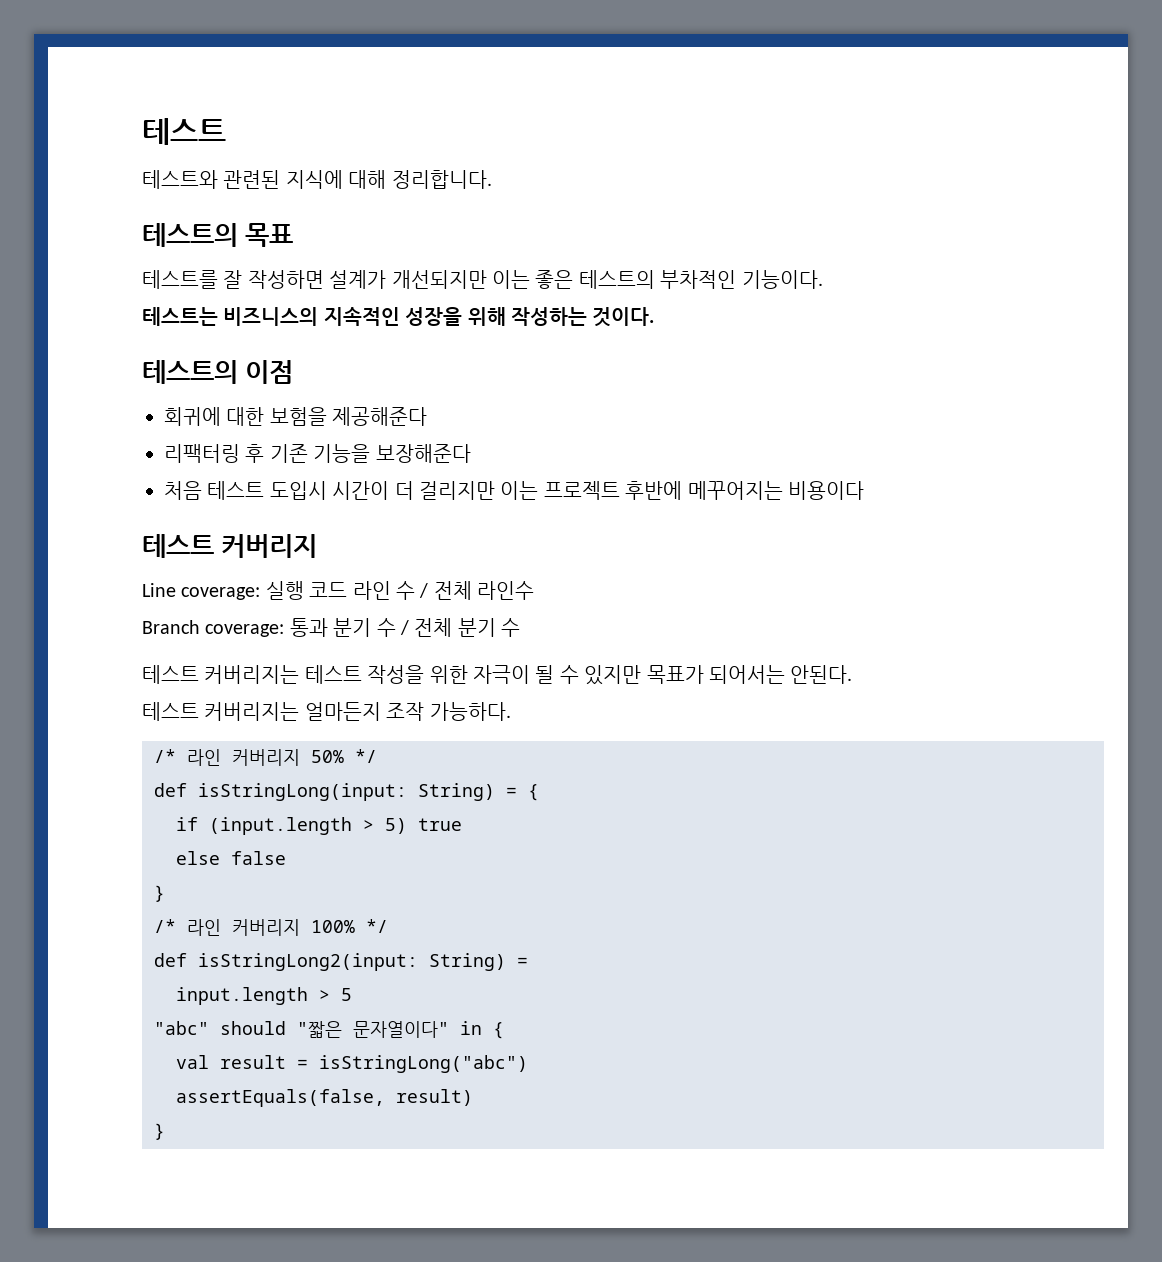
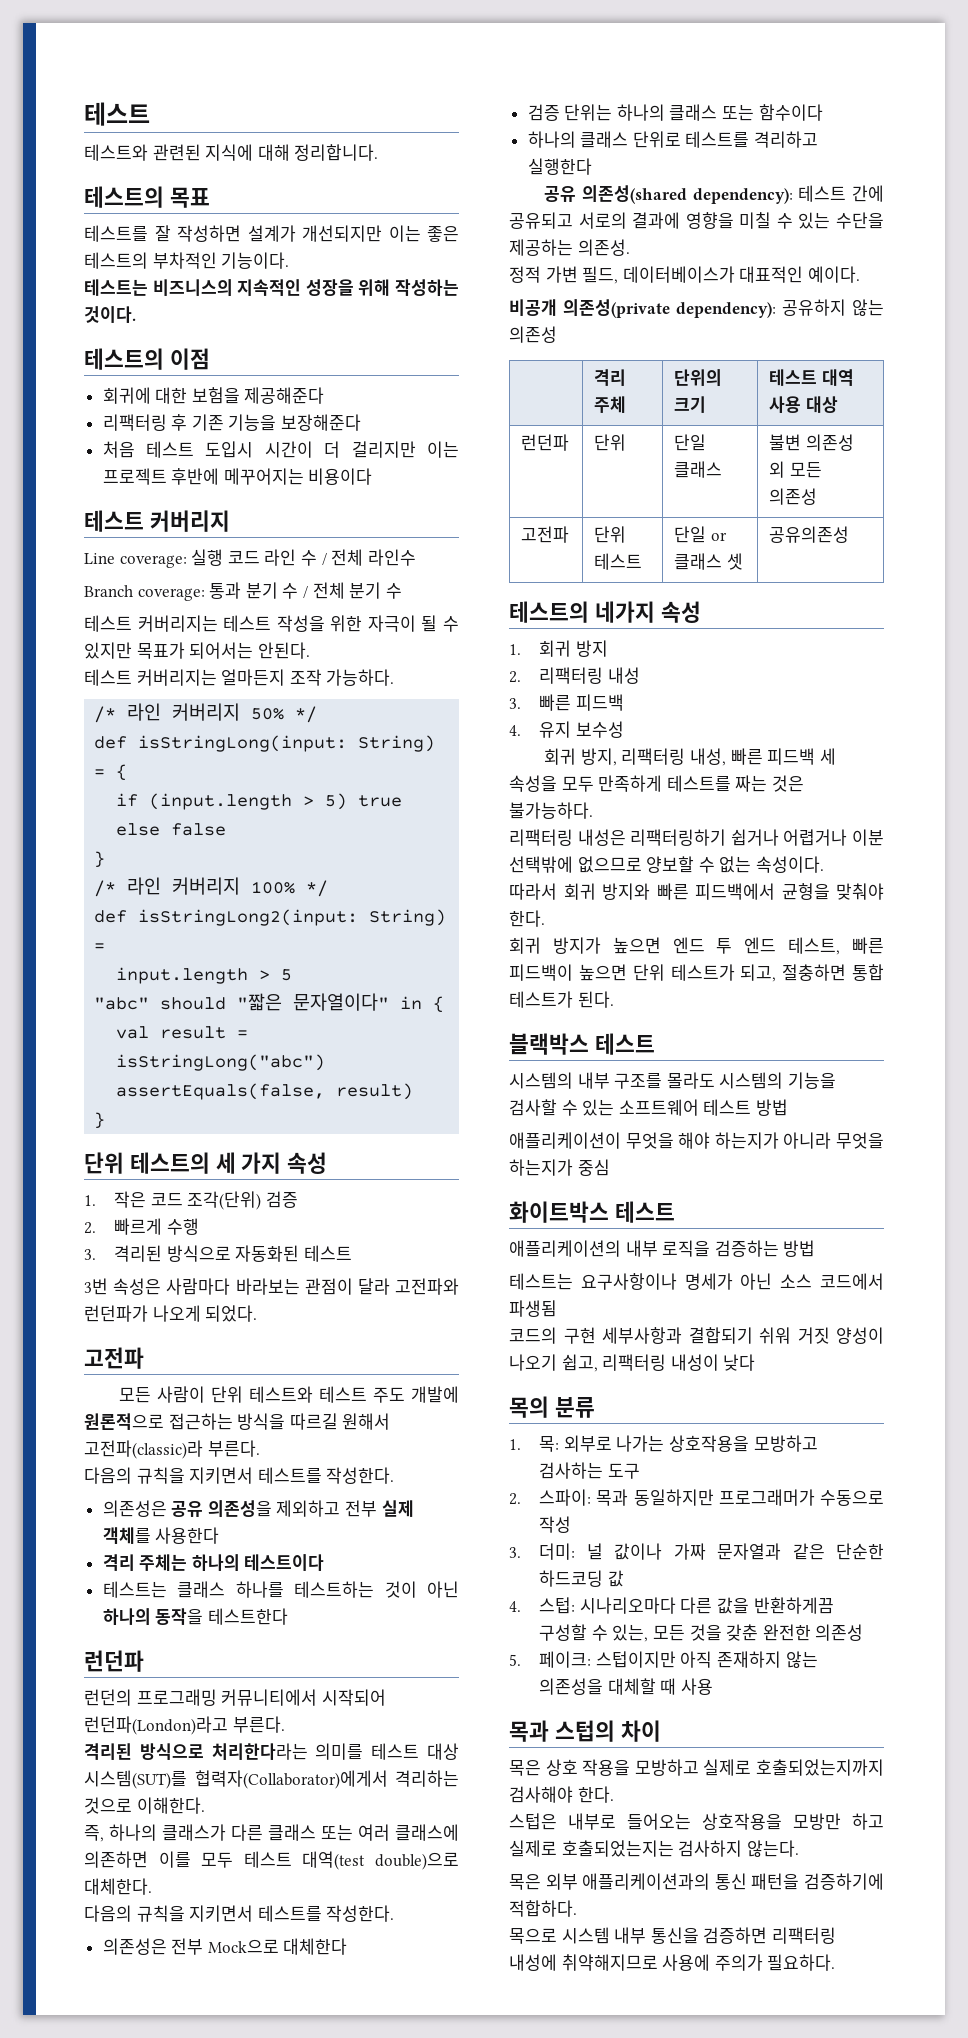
+ 단위 테스트의 세 가지 속성
+ 1. 작은 코드 조각(단위) 검증
+ 2. 빠르게 수행
+ 3. 격리된 방식으로 자동화된 테스트
+ 3번 속성은 사람마다 바라보는 관점이 달라 고전파와 런던파가 나오게 되었다.
+ 고전파
+ 모든 사람이 단위 테스트와 테스트 주도 개발에 원론적으로 접근하는 방식을 따르길 원해서 고전파(classic)라 부른다.
+ 다음의 규칙을 지키면서 테스트를 작성한다.
+ 의존성은 공유 의존성을 제외하고 전부 실제 객체를 사용한다
+ 격리 주체는 하나의 테스트이다
+ 테스트는 클래스 하나를 테스트하는 것이 아닌 하나의 동작을 테스트한다
+ 런던파
+ 런던의 프로그래밍 커뮤니티에서 시작되어 런던파(London)라고 부른다.
+ 격리된 방식으로 처리한다라는 의미를 테스트 대상 시스템(SUT)를 협력자(Collaborator)에게서 격리하는 것으로 이해한다.
+ 즉, 하나의 클래스가 다른 클래스 또는 여러 클래스에 의존하면 이를 모두 테스트 대역(test double)으로 대체한다.
+ 다음의 규칙을 지키면서 테스트를 작성한다.
+ 의존성은 전부 Mock으로 대체한다
+ 검증 단위는 하나의 클래스 또는 함수이다
+ 하나의 클래스 단위로 테스트를 격리하고 실행한다
+ 공유 의존성(shared dependency): 테스트 간에 공유되고 서로의 결과에 영향을 미칠 수 있는 수단을 제공하는 의존성.
+ 정적 가변 필드, 데이터베이스가 대표적인 예이다.
+ 비공개 의존성(private dependency): 공유하지 않는 의존성
+ | 격리 주체 | 단위의 크기 | 테스트 대역 사용 대상
+ 런던파 | 단위 | 단일 클래스 | 불변 의존성 외 모든 의존성
+ 고전파 | 단위 테스트 | 단일 or 클래스 셋 | 공유의존성
+ 테스트의 네가지 속성
+ 1. 회귀 방지
+ 2. 리팩터링 내성
+ 3. 빠른 피드백
+ 4. 유지 보수성
+ 회귀 방지, 리팩터링 내성, 빠른 피드백 세 속성을 모두 만족하게 테스트를 짜는 것은 불가능하다.
+ 리팩터링 내성은 리팩터링하기 쉽거나 어렵거나 이분 선택밖에 없으므로 양보할 수 없는 속성이다.
+ 따라서 회귀 방지와 빠른 피드백에서 균형을 맞춰야 한다.
+ 회귀 방지가 높으면 엔드 투 엔드 테스트, 빠른 피드백이 높으면 단위 테스트가 되고, 절충하면 통합 테스트가 된다.
+ 블랙박스 테스트
+ 시스템의 내부 구조를 몰라도 시스템의 기능을 검사할 수 있는 소프트웨어 테스트 방법
+ 애플리케이션이 무엇을 해야 하는지가 아니라 무엇을 하는지가 중심
+ 화이트박스 테스트
+ 애플리케이션의 내부 로직을 검증하는 방법
+ 테스트는 요구사항이나 명세가 아닌 소스 코드에서 파생됨
+ 코드의 구현 세부사항과 결합되기 쉬워 거짓 양성이 나오기 쉽고, 리팩터링 내성이 낮다
+ 목의 분류
+ 1. 목: 외부로 나가는 상호작용을 모방하고 검사하는 도구
+ 2. 스파이: 목과 동일하지만 프로그래머가 수동으로 작성
+ 3. 더미: 널 값이나 가짜 문자열과 같은 단순한 하드코딩 값
+ 4. 스텁: 시나리오마다 다른 값을 반환하게끔 구성할 수 있는, 모든 것을 갖춘 완전한 의존성
+ 5. 페이크: 스텁이지만 아직 존재하지 않는 의존성을 대체할 때 사용
+ 목과 스텁의 차이
+ 목은 상호 작용을 모방하고 실제로 호출되었는지까지 검사해야 한다.
+ 스텁은 내부로 들어오는 상호작용을 모방만 하고 실제로 호출되었는지는 검사하지 않는다.
+ 목은 외부 애플리케이션과의 통신 패턴을 검증하기에 적합하다.
+ 목으로 시스템 내부 통신을 검증하면 리팩터링 내성에 취약해지므로 사용에 주의가 필요하다.

